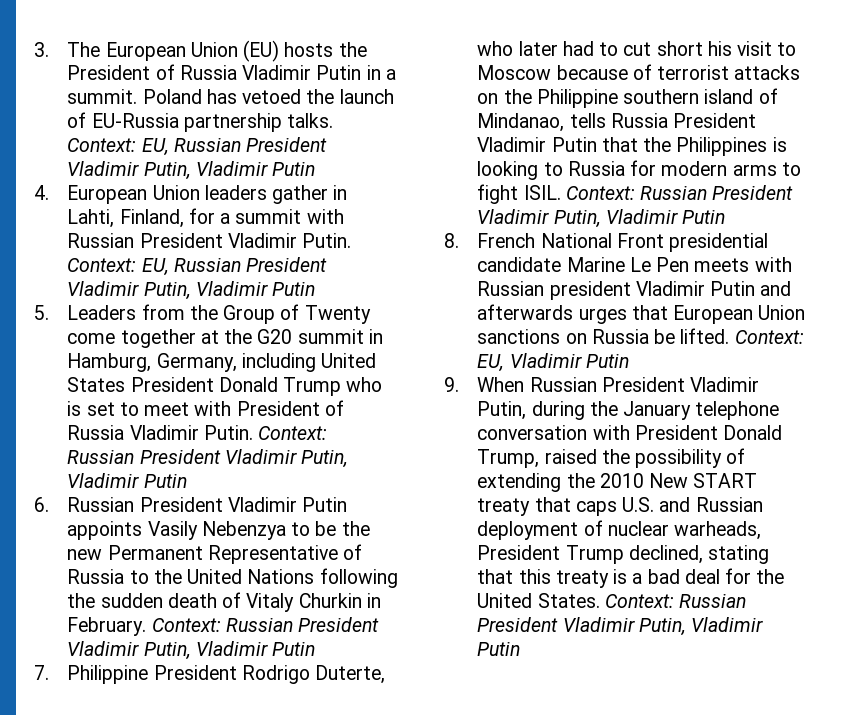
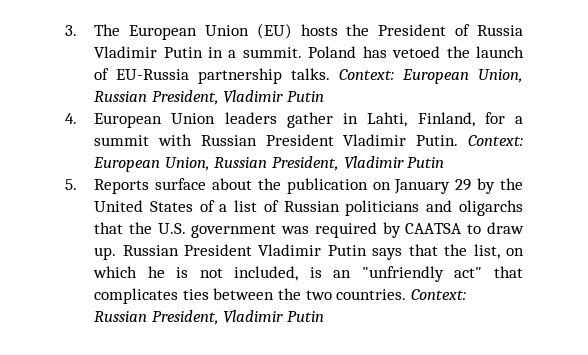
- Poland has vetoed the launch of EU-Russia partnership talks. Context: EU, Russian President Vladimir Putin, Vladimir Putin
+ Poland has vetoed the launch of EU-Russia partnership talks. Context: European Union, Russian President, Vladimir Putin
- 4. European Union leaders gather in Lahti, Finland, for a summit with Russian President Vladimir Putin. Context: EU, Russian President Vladimir Putin, Vladimir Putin
- 5. Leaders from the Group of Twenty come together at the G20 summit in Hamburg, Germany, including United States President Donald Trump who is set to meet with President of Russia Vladimir Putin. Context: Russian President Vladimir Putin, Vladimir Putin
- 6. Russian President Vladimir Putin appoints Vasily Nebenzya to be the new Permanent Representative of Russia to the United Nations following the sudden death of Vitaly Churkin in February. Context: Russian President Vladimir Putin, Vladimir Putin
- 7. Philippine President Rodrigo Duterte, who later had to cut short his visit to Moscow because of terrorist attacks on the Philippine southern island of Mindanao, tells Russia President Vladimir Putin that the Philippines is looking to Russia for modern arms to fight ISIL. Context: Russian President Vladimir Putin, Vladimir Putin
- 8. French National Front presidential candidate Marine Le Pen meets with Russian president Vladimir Putin and afterwards urges that European Union sanctions on Russia be lifted. Context: EU, Vladimir Putin
- 9. When Russian President Vladimir Putin, during the January telephone conversation with President Donald Trump, raised the possibility of extending the 2010 New START treaty that caps U.S. and Russian deployment of nuclear warheads, President Trump declined, stating that this treaty is a bad deal for the United States. Context: Russian President Vladimir Putin, Vladimir Putin
+ 4. European Union leaders gather in Lahti, Finland, for a summit with Russian President Vladimir Putin. Context: European Union, Russian President, Vladimir Putin
+ 5. Reports surface about the publication on January 29 by the United States of a list of Russian politicians and oligarchs that the U.S. government was required by CAATSA to draw up. Russian President Vladimir Putin says that the list, on which he is not included, is an "unfriendly act" that complicates ties between the two countries. Context: Russian President, Vladimir Putin

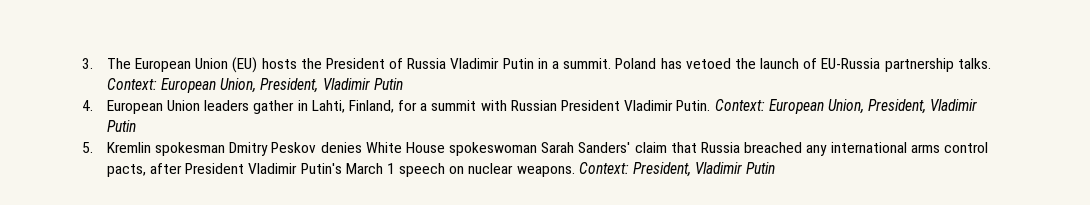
- Poland has vetoed the launch of EU-Russia partnership talks. Context: European Union, Russian President, Vladimir Putin
+ Poland has vetoed the launch of EU-Russia partnership talks. Context: European Union, President, Vladimir Putin
- 4. European Union leaders gather in Lahti, Finland, for a summit with Russian President Vladimir Putin. Context: European Union, Russian President, Vladimir Putin
+ 4. European Union leaders gather in Lahti, Finland, for a summit with Russian President Vladimir Putin. Context: European Union, President, Vladimir Putin
- 5. Reports surface about the publication on January 29 by the United States of a list of Russian politicians and oligarchs that the U.S. government was required by CAATSA to draw up. Russian President Vladimir Putin says that the list, on which he is not included, is an "unfriendly act" that complicates ties between the two countries. Context: Russian President, Vladimir Putin
+ 5. Kremlin spokesman Dmitry Peskov denies White House spokeswoman Sarah Sanders' claim that Russia breached any international arms control pacts, after President Vladimir Putin's March 1 speech on nuclear weapons. Context: President, Vladimir Putin

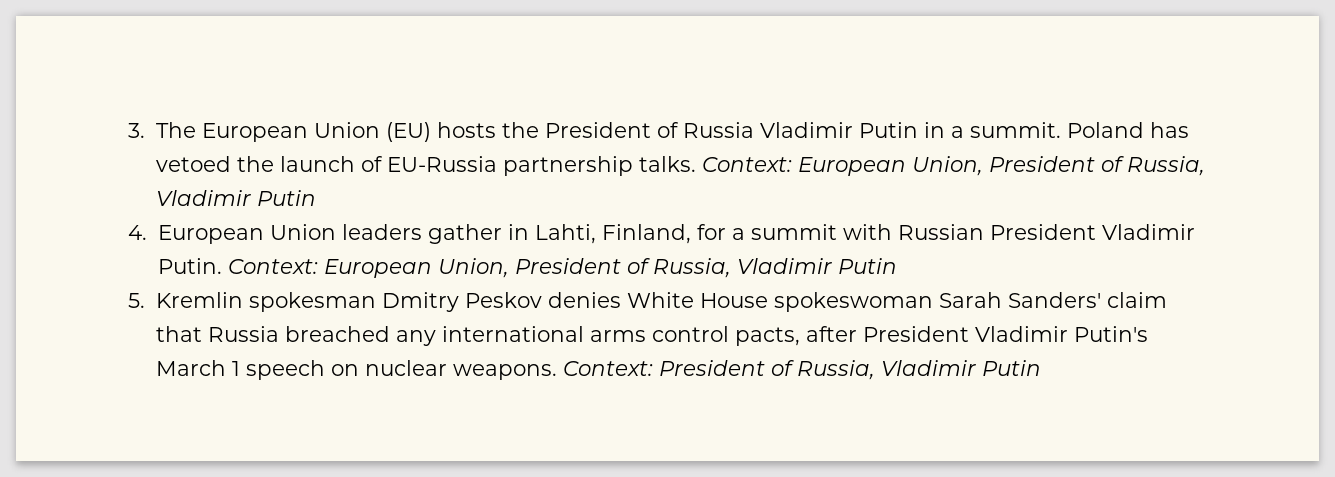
- Poland has vetoed the launch of EU-Russia partnership talks. Context: European Union, President, Vladimir Putin
+ Poland has vetoed the launch of EU-Russia partnership talks. Context: European Union, President of Russia, Vladimir Putin
- 4. European Union leaders gather in Lahti, Finland, for a summit with Russian President Vladimir Putin. Context: European Union, President, Vladimir Putin
+ 4. European Union leaders gather in Lahti, Finland, for a summit with Russian President Vladimir Putin. Context: European Union, President of Russia, Vladimir Putin
- Context: President, Vladimir Putin
+ Context: President of Russia, Vladimir Putin

